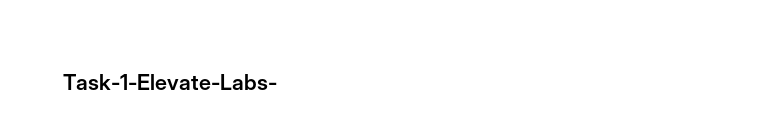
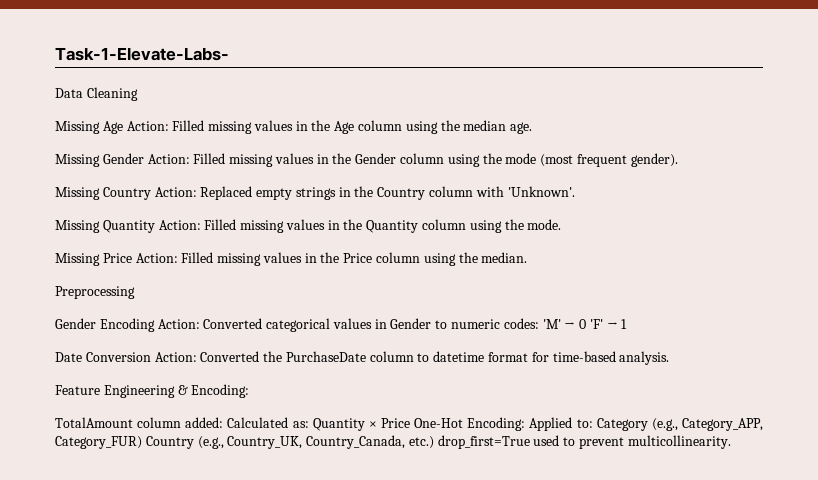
+ Data Cleaning
+ Missing Age Action: Filled missing values in the Age column using the median age.
+ Missing Gender Action: Filled missing values in the Gender column using the mode (most frequent gender).
+ Missing Country Action: Replaced empty strings in the Country column with 'Unknown'.
+ Missing Quantity Action: Filled missing values in the Quantity column using the mode.
+ Missing Price Action: Filled missing values in the Price column using the median.
+ Preprocessing
+ Gender Encoding Action: Converted categorical values in Gender to numeric codes: 'M' → 0 'F' → 1
+ Date Conversion Action: Converted the PurchaseDate column to datetime format for time-based analysis.
+ Feature Engineering & Encoding:
+ TotalAmount column added: Calculated as: Quantity × Price One-Hot Encoding: Applied to: Category (e.g., Category_APP, Category_FUR) Country (e.g., Country_UK, Country_Canada, etc.) drop_first=True used to prevent multicollinearity.

